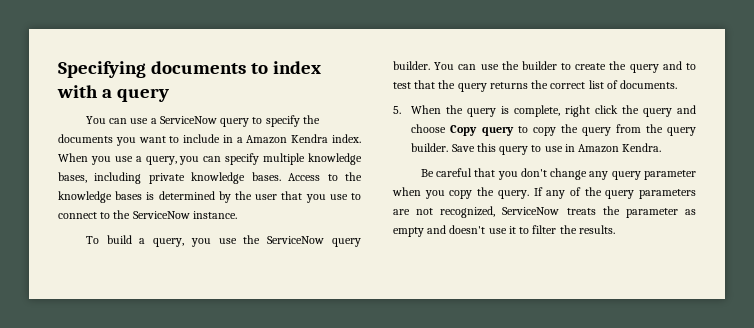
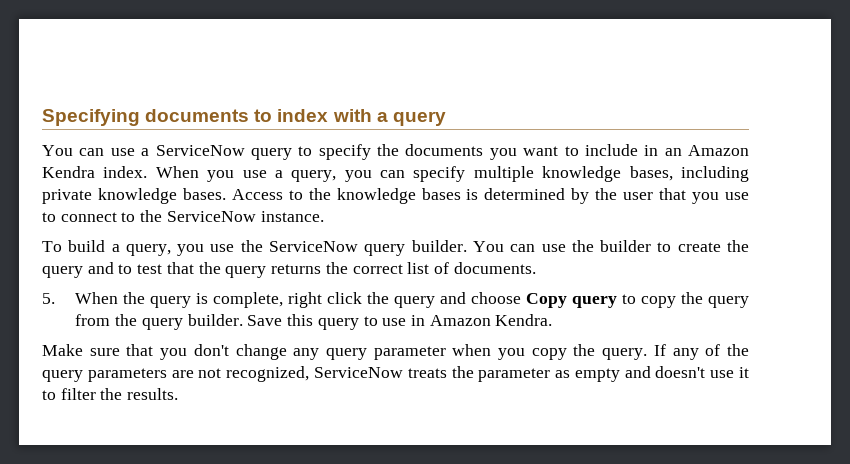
- You can use a ServiceNow query to specify the documents you want to include in a Amazon Kendra index.
+ You can use a ServiceNow query to specify the documents you want to include in an Amazon Kendra index.
- Be careful that you don't change any query parameter when you copy the query.
+ Make sure that you don't change any query parameter when you copy the query.

